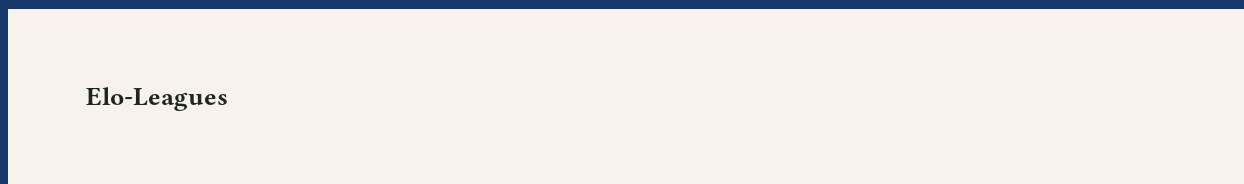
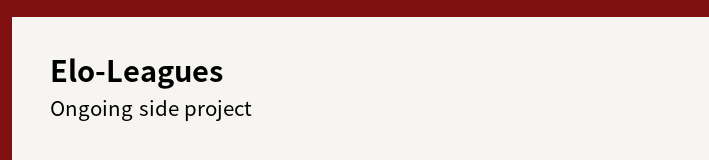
+ Ongoing side project

